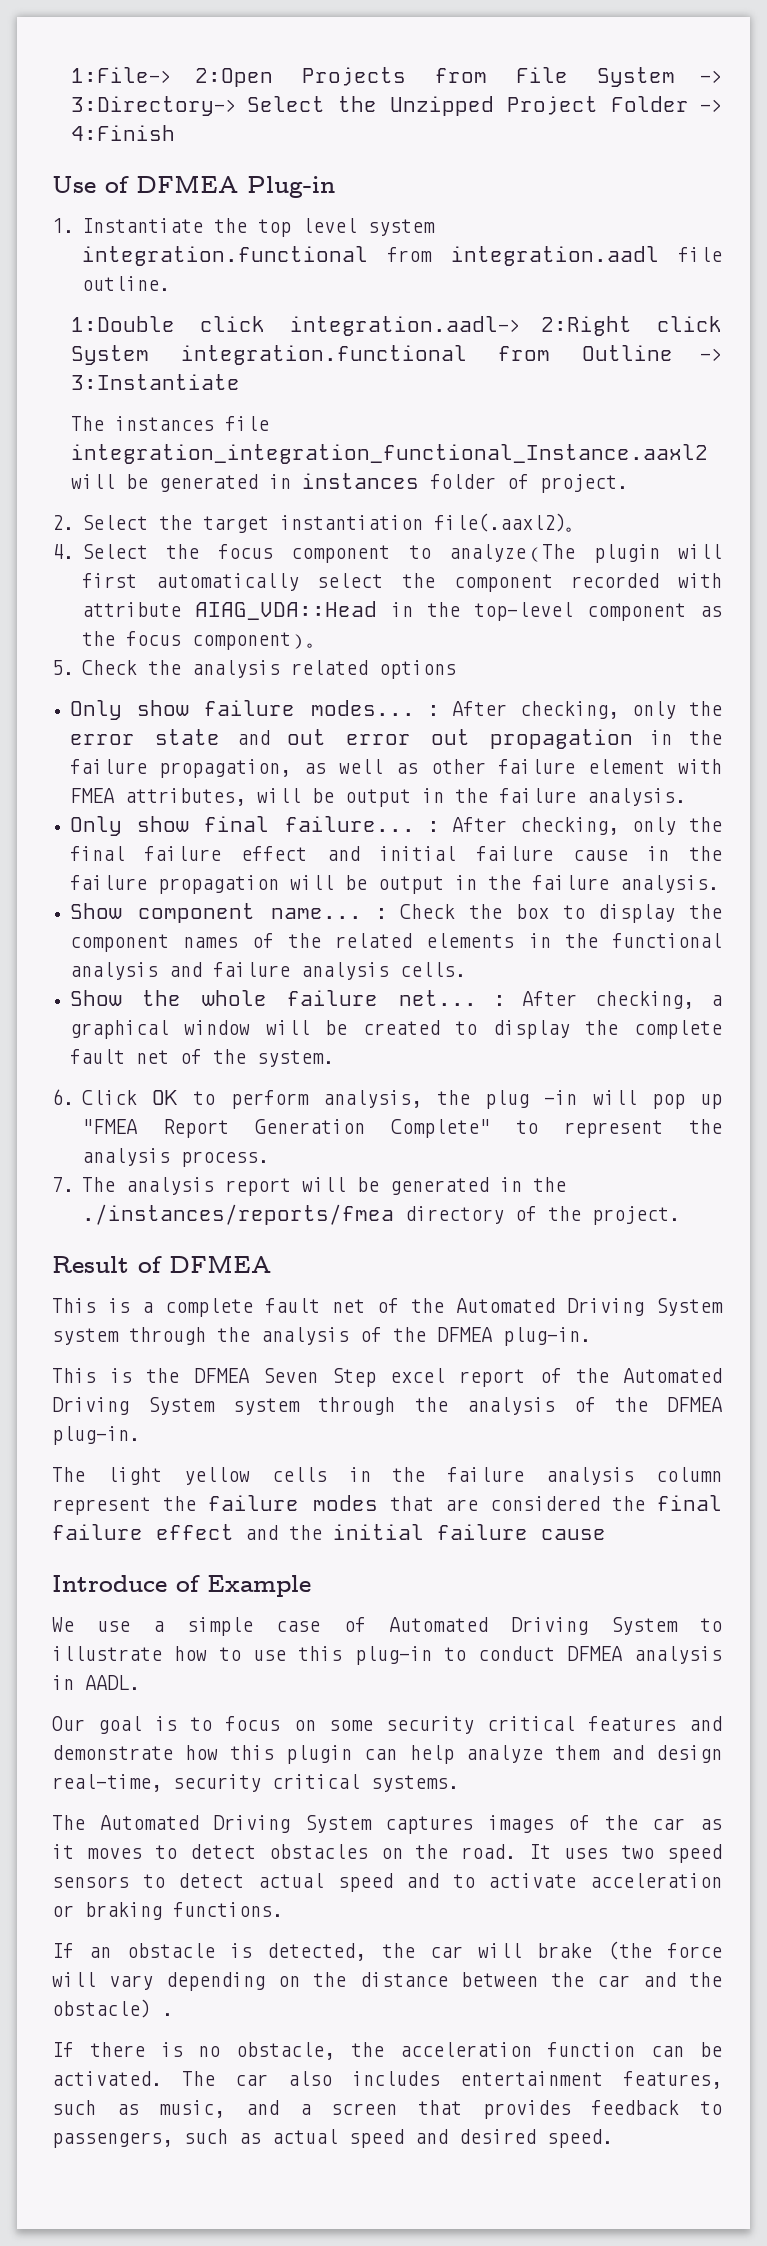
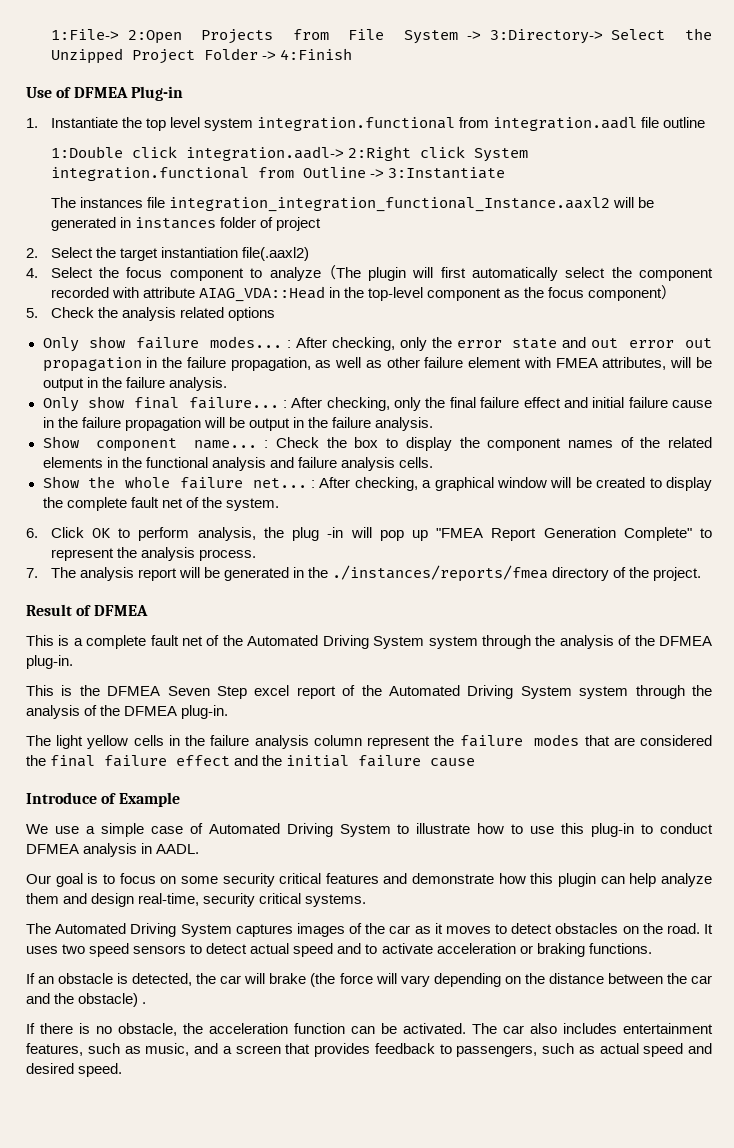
- 1. Instantiate the top level system integration.functional from integration.aadl file outline.
+ 1. Instantiate the top level system integration.functional from integration.aadl file outline
- The instances file integration_integration_functional_Instance.aaxl2 will be generated in instances folder of project.
+ The instances file integration_integration_functional_Instance.aaxl2 will be generated in instances folder of project
- 2. Select the target instantiation file(.aaxl2)。
+ 2. Select the target instantiation file(.aaxl2)
- 4. Select the focus component to analyze（The plugin will first automatically select the component recorded with attribute AIAG_VDA::Head in the top-level component as the focus component）。
+ 4. Select the focus component to analyze（The plugin will first automatically select the component recorded with attribute AIAG_VDA::Head in the top-level component as the focus component）

